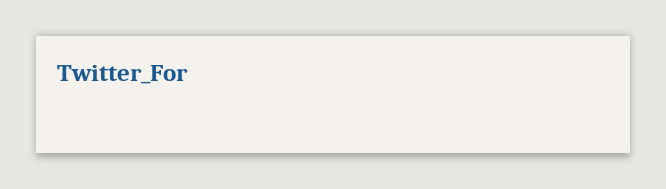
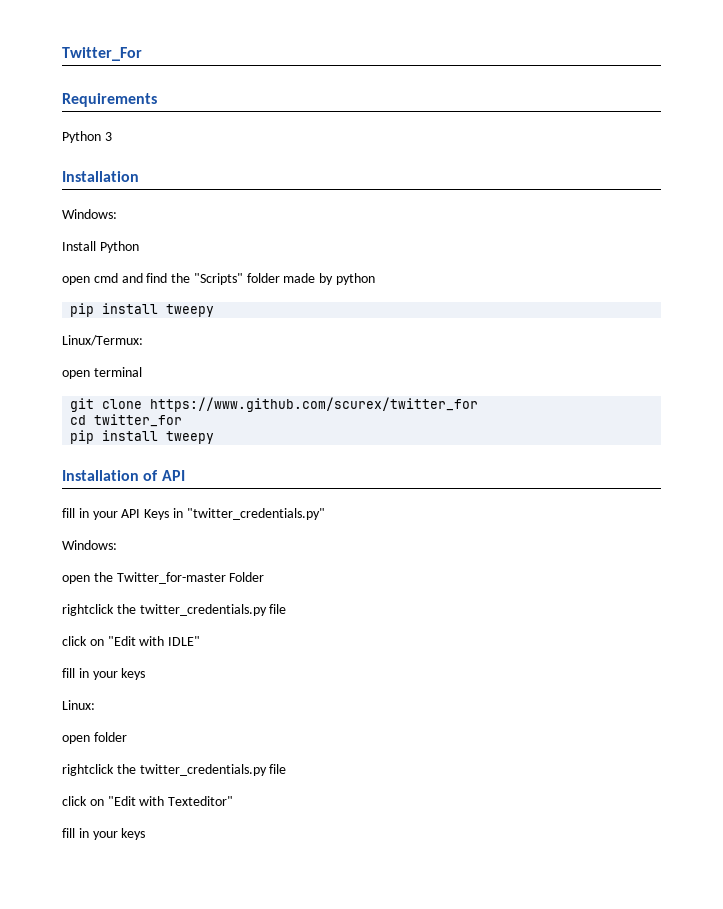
+ Requirements
+ Python 3
+ Installation
+ Windows:
+ Install Python
+ open cmd and find the "Scripts" folder made by python
+ pip install tweepy
+ Linux/Termux:
+ open terminal
+ git clone https://www.github.com/scurex/twitter_for
+ cd twitter_for
+ pip install tweepy
+ Installation of API
+ fill in your API Keys in "twitter_credentials.py"
+ Windows:
+ open the Twitter_for-master Folder
+ rightclick the twitter_credentials.py file
+ click on "Edit with IDLE"
+ fill in your keys
+ Linux:
+ open folder
+ rightclick the twitter_credentials.py file
+ click on "Edit with Texteditor"
+ fill in your keys

